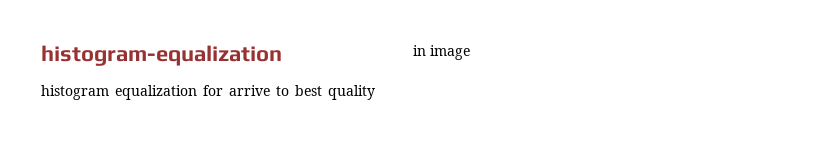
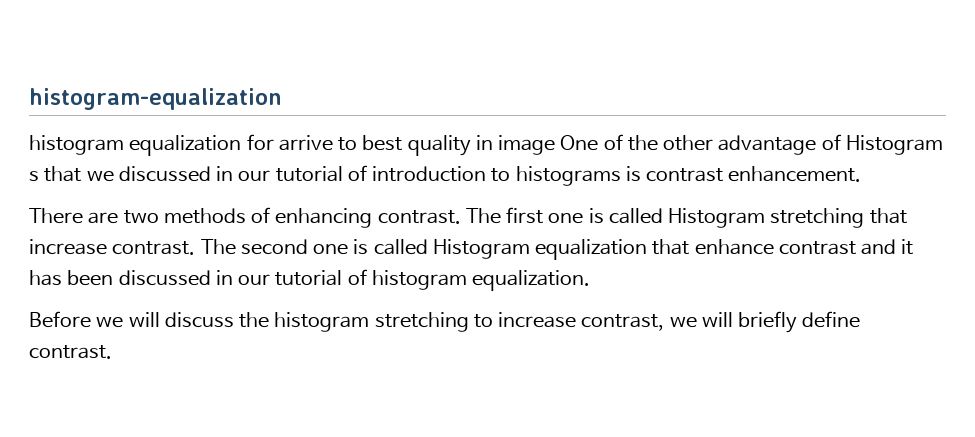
- histogram equalization for arrive to best quality in image
+ histogram equalization for arrive to best quality in image One of the other advantage of Histogram s that we discussed in our tutorial of introduction to histograms is contrast enhancement.
+ There are two methods of enhancing contrast. The first one is called Histogram stretching that increase contrast. The second one is called Histogram equalization that enhance contrast and it has been discussed in our tutorial of histogram equalization.
+ Before we will discuss the histogram stretching to increase contrast, we will briefly define contrast.

